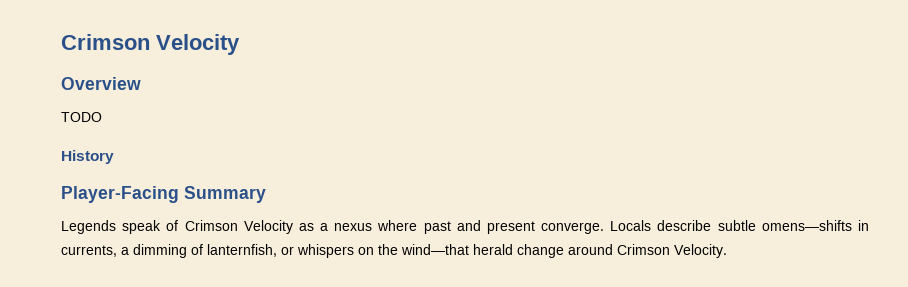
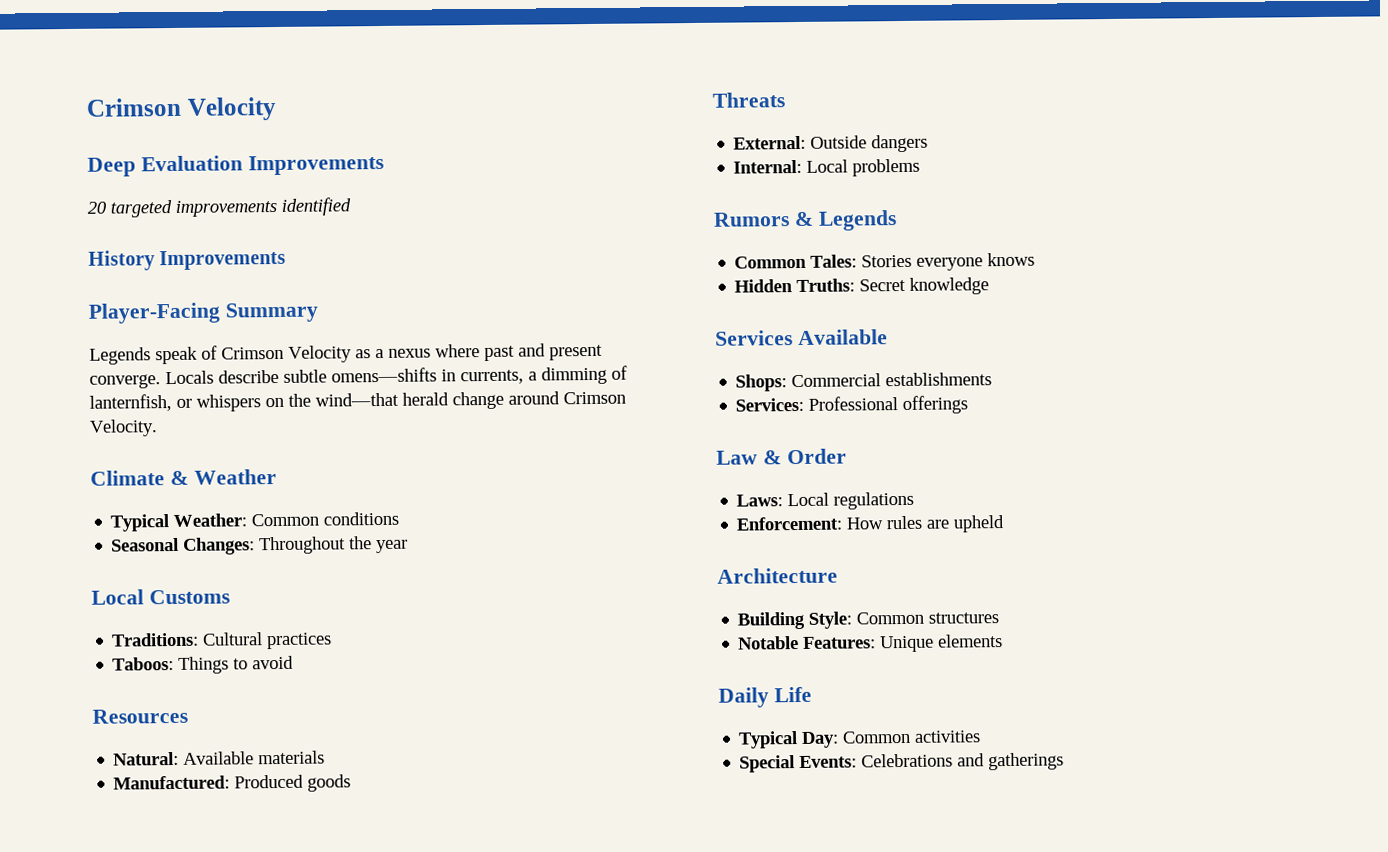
- Overview
- TODO
+ Deep Evaluation Improvements
+ 20 targeted improvements identified
- History
+ History Improvements
+ Climate & Weather
+ Typical Weather: Common conditions
+ Seasonal Changes: Throughout the year
+ Local Customs
+ Traditions: Cultural practices
+ Taboos: Things to avoid
+ Resources
+ Natural: Available materials
+ Manufactured: Produced goods
+ Threats
+ External: Outside dangers
+ Internal: Local problems
+ Rumors & Legends
+ Common Tales: Stories everyone knows
+ Hidden Truths: Secret knowledge
+ Services Available
+ Shops: Commercial establishments
+ Services: Professional offerings
+ Law & Order
+ Laws: Local regulations
+ Enforcement: How rules are upheld
+ Architecture
+ Building Style: Common structures
+ Notable Features: Unique elements
+ Daily Life
+ Typical Day: Common activities
+ Special Events: Celebrations and gatherings

